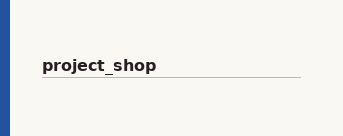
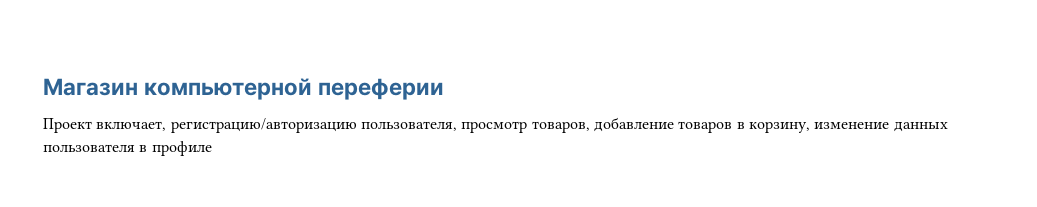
- project_shop
+ Магазин компьютерной переферии
+ Проект включает, регистрацию/авторизацию пользователя, просмотр товаров, добавление товаров в корзину, изменение данных пользователя в профиле

